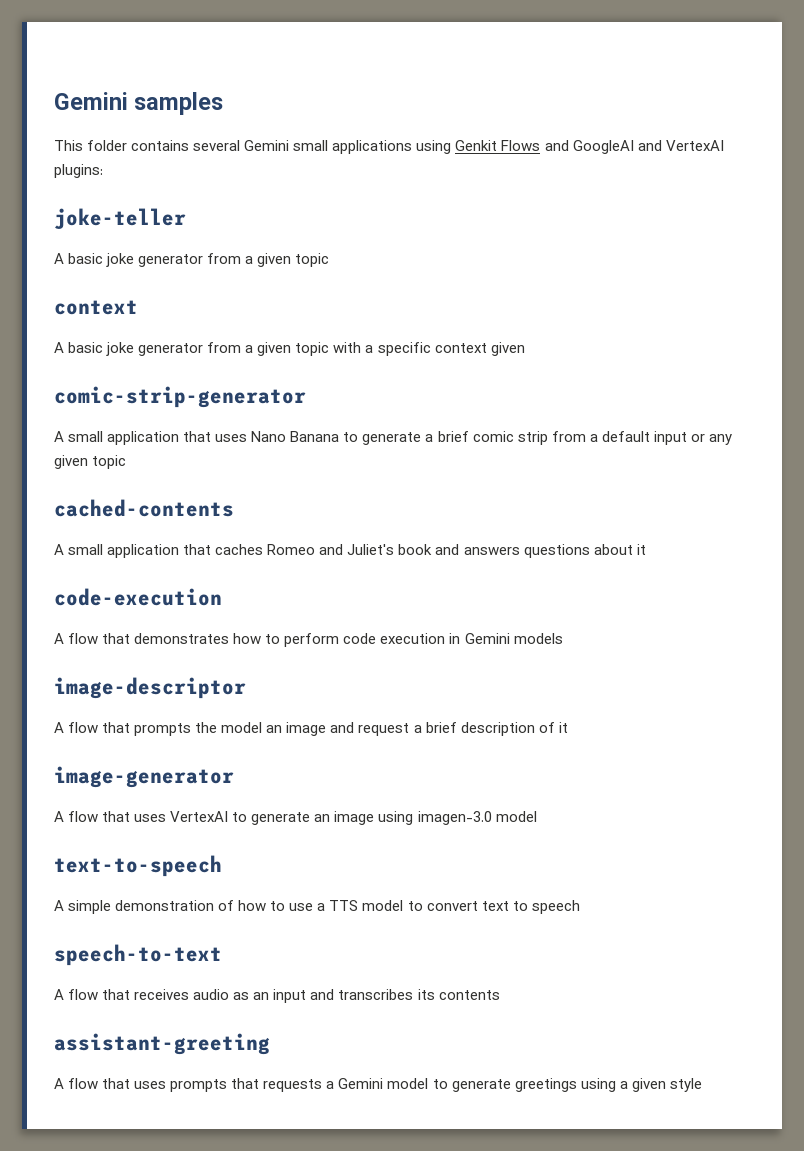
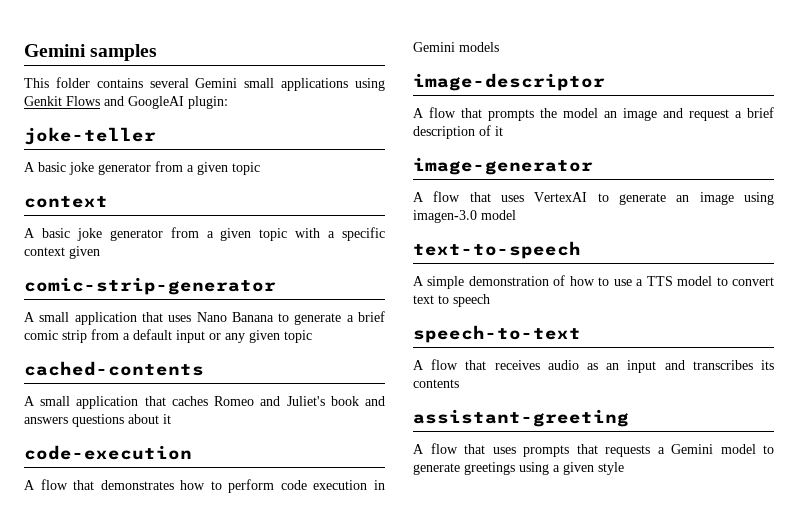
- This folder contains several Gemini small applications using Genkit Flows and GoogleAI and VertexAI plugins:
+ This folder contains several Gemini small applications using Genkit Flows and GoogleAI plugin:

